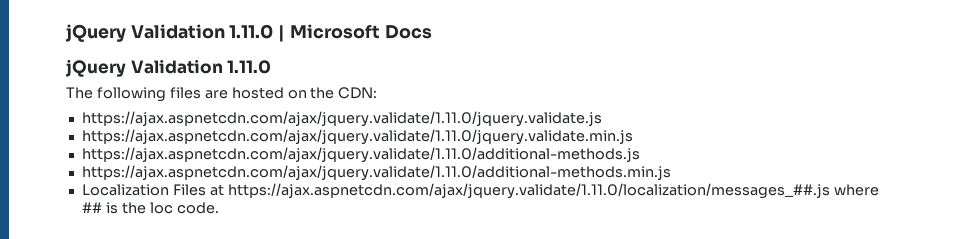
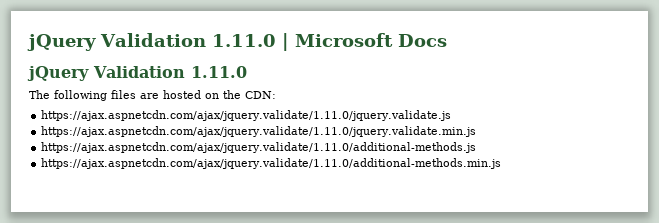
- Localization Files at https://ajax.aspnetcdn.com/ajax/jquery.validate/1.11.0/localization/messages_##.js where ## is the loc code.

